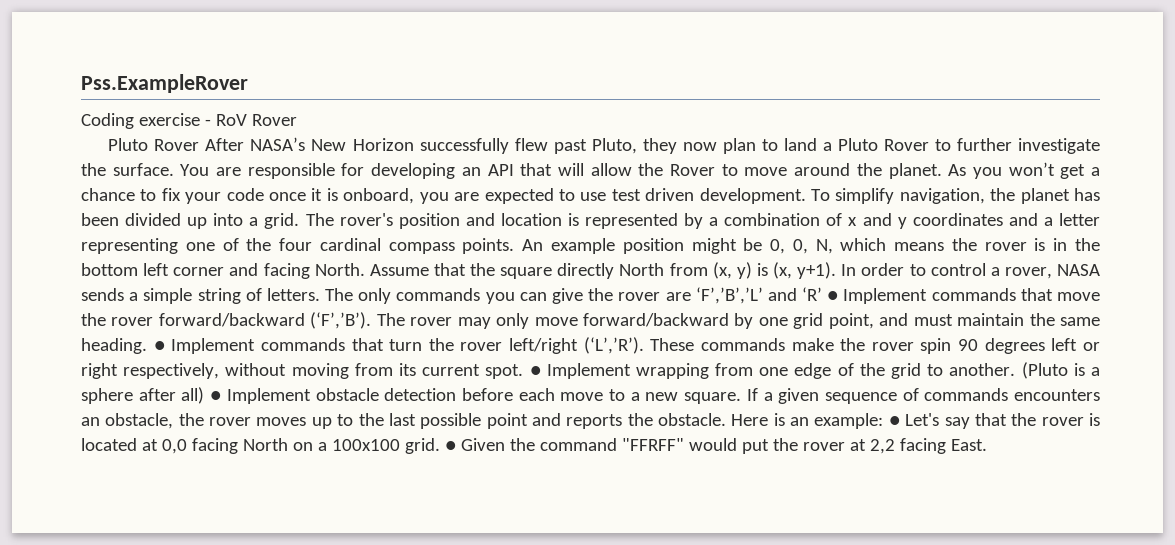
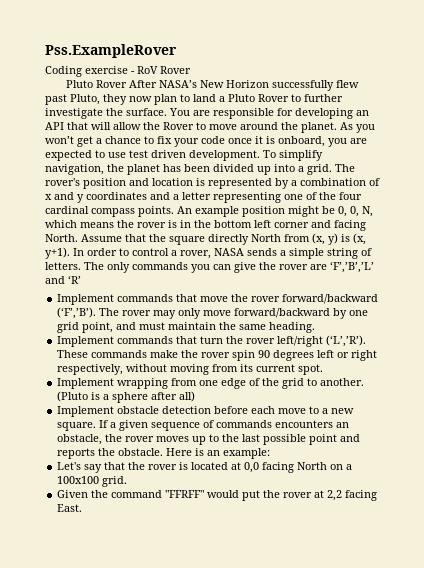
- The only commands you can give the rover are ‘F’,’B’,’L’ and ‘R’ ● Implement commands that move the rover forward/backward (‘F’,’B’).
+ The only commands you can give the rover are ‘F’,’B’,’L’ and ‘R’
+ Implement commands that move the rover forward/backward (‘F’,’B’).
- The rover may only move forward/backward by one grid point, and must maintain the same heading. ● Implement commands that turn the rover left/right (‘L’,’R’).
+ The rover may only move forward/backward by one grid point, and must maintain the same heading.
+ Implement commands that turn the rover left/right (‘L’,’R’).
- These commands make the rover spin 90 degrees left or right respectively, without moving from its current spot. ● Implement wrapping from one edge of the grid to another.
+ These commands make the rover spin 90 degrees left or right respectively, without moving from its current spot.
+ Implement wrapping from one edge of the grid to another.
- (Pluto is a sphere after all) ● Implement obstacle detection before each move to a new square.
+ (Pluto is a sphere after all)
+ Implement obstacle detection before each move to a new square.
- Here is an example: ● Let's say that the rover is located at 0,0 facing North on a 100x100 grid. ● Given the command "FFRFF" would put the rover at 2,2 facing East.
+ Here is an example:
+ Let's say that the rover is located at 0,0 facing North on a 100x100 grid.
+ Given the command "FFRFF" would put the rover at 2,2 facing East.

